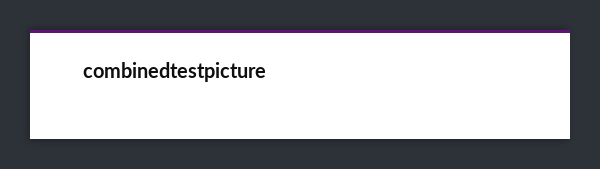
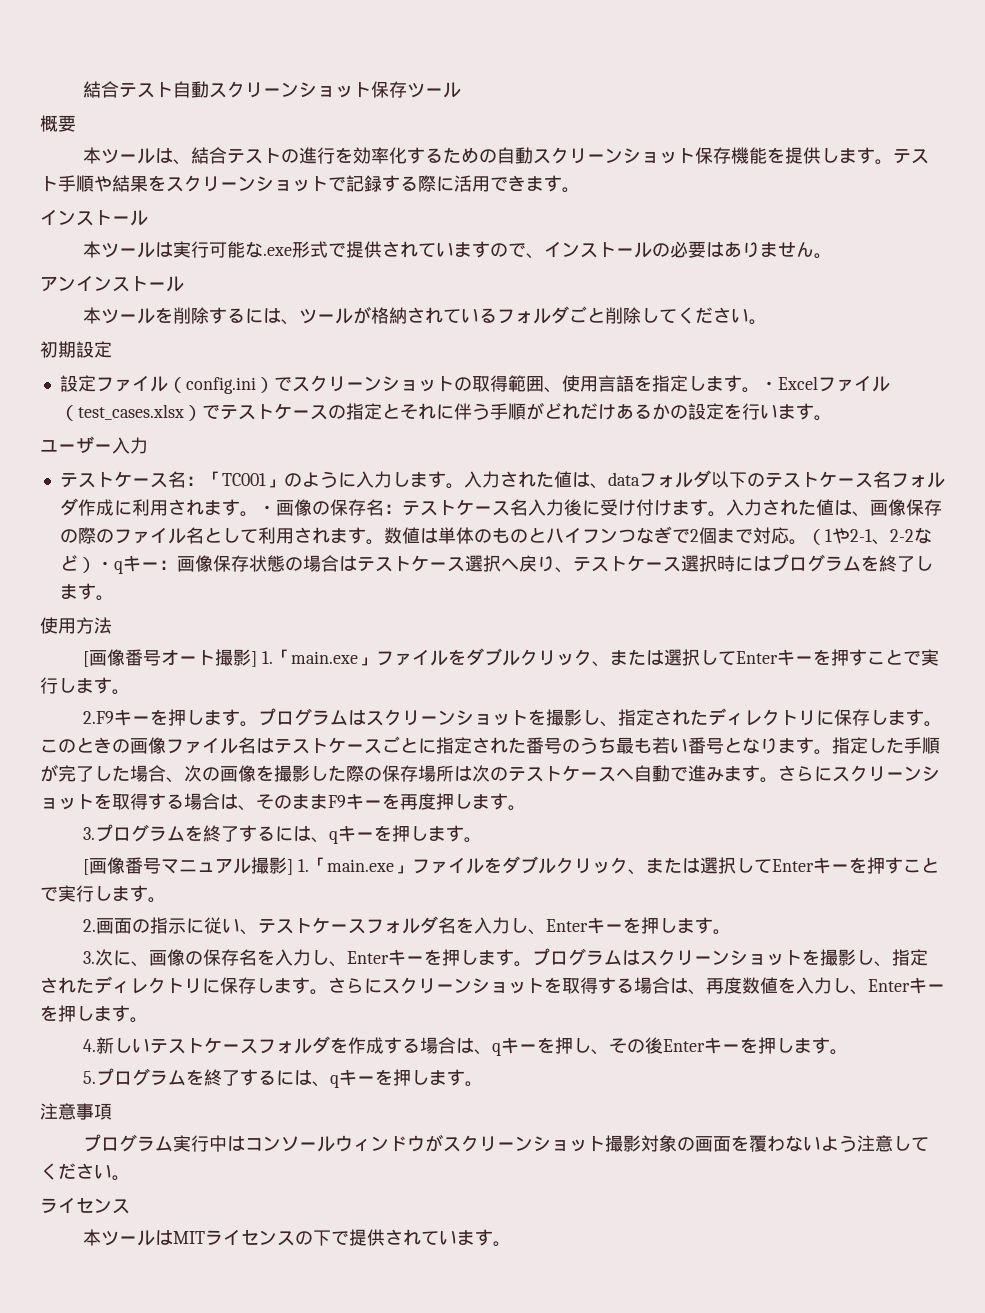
- combinedtestpicture
+ 結合テスト自動スクリーンショット保存ツール
+ 概要
+ 本ツールは、結合テストの進行を効率化するための自動スクリーンショット保存機能を提供します。テスト手順や結果をスクリーンショットで記録する際に活用できます。
+ インストール
+ 本ツールは実行可能な.exe形式で提供されていますので、インストールの必要はありません。
+ アンインストール
+ 本ツールを削除するには、ツールが格納されているフォルダごと削除してください。
+ 初期設定
+ 設定ファイル（config.ini）でスクリーンショットの取得範囲、使用言語を指定します。・Excelファイル（test_cases.xlsx）でテストケースの指定とそれに伴う手順がどれだけあるかの設定を行います。
+ ユーザー入力
+ テストケース名：「TC001」のように入力します。入力された値は、dataフォルダ以下のテストケース名フォルダ作成に利用されます。・画像の保存名：テストケース名入力後に受け付けます。入力された値は、画像保存の際のファイル名として利用されます。数値は単体のものとハイフンつなぎで2個まで対応。（1や2-1、2-2など）・qキー：画像保存状態の場合はテストケース選択へ戻り、テストケース選択時にはプログラムを終了します。
+ 使用方法
+ [画像番号オート撮影] 1.「main.exe」ファイルをダブルクリック、または選択してEnterキーを押すことで実行します。
+ 2.F9キーを押します。プログラムはスクリーンショットを撮影し、指定されたディレクトリに保存します。このときの画像ファイル名はテストケースごとに指定された番号のうち最も若い番号となります。指定した手順が完了した場合、次の画像を撮影した際の保存場所は次のテストケースへ自動で進みます。さらにスクリーンショットを取得する場合は、そのままF9キーを再度押します。
+ 3.プログラムを終了するには、qキーを押します。
+ [画像番号マニュアル撮影] 1.「main.exe」ファイルをダブルクリック、または選択してEnterキーを押すことで実行します。
+ 2.画面の指示に従い、テストケースフォルダ名を入力し、Enterキーを押します。
+ 3.次に、画像の保存名を入力し、Enterキーを押します。プログラムはスクリーンショットを撮影し、指定されたディレクトリに保存します。さらにスクリーンショットを取得する場合は、再度数値を入力し、Enterキーを押します。
+ 4.新しいテストケースフォルダを作成する場合は、qキーを押し、その後Enterキーを押します。
+ 5.プログラムを終了するには、qキーを押します。
+ 注意事項
+ プログラム実行中はコンソールウィンドウがスクリーンショット撮影対象の画面を覆わないよう注意してください。
+ ライセンス
+ 本ツールはMITライセンスの下で提供されています。

